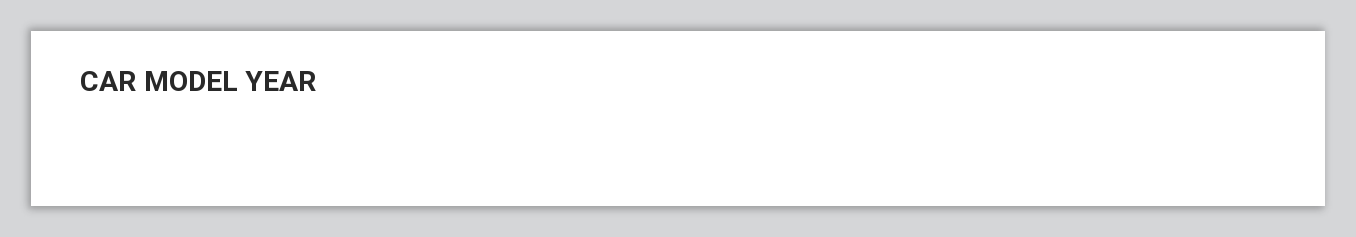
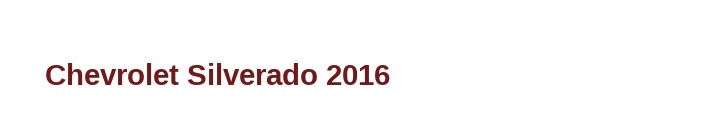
- CAR MODEL YEAR
+ Chevrolet Silverado 2016

